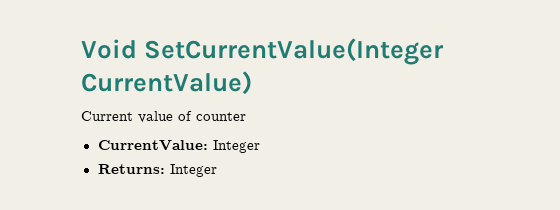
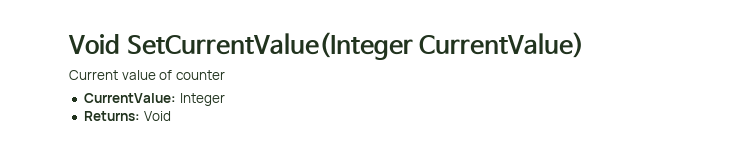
- Returns: Integer
+ Returns: Void

